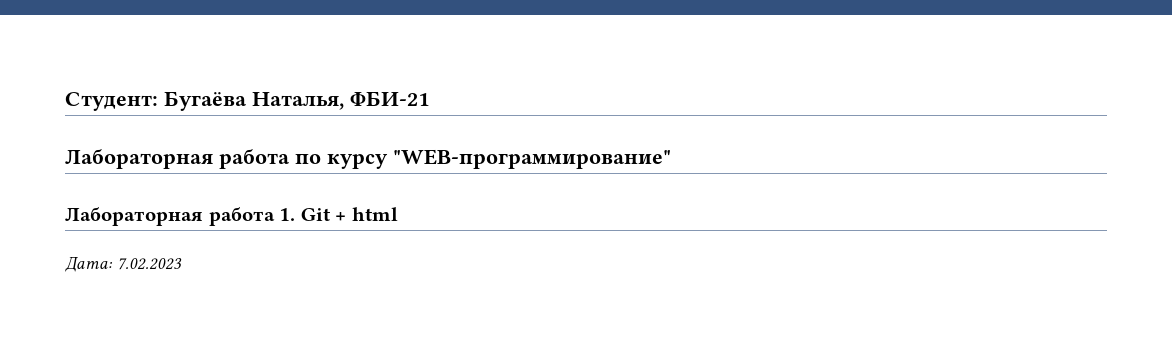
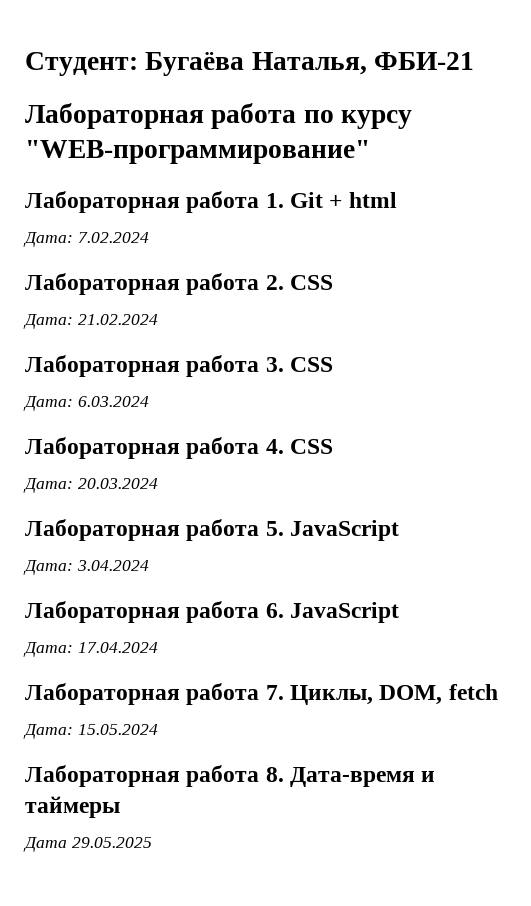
- Дата: 7.02.2023
+ Дата: 7.02.2024
+ Лабораторная работа 2. CSS
+ Дата: 21.02.2024
+ Лабораторная работа 3. CSS
+ Дата: 6.03.2024
+ Лабораторная работа 4. CSS
+ Дата: 20.03.2024
+ Лабораторная работа 5. JavaScript
+ Дата: 3.04.2024
+ Лабораторная работа 6. JavaScript
+ Дата: 17.04.2024
+ Лабораторная работа 7. Циклы, DOM, fetch
+ Дата: 15.05.2024
+ Лабораторная работа 8. Дата-время и таймеры
+ Дата 29.05.2025

